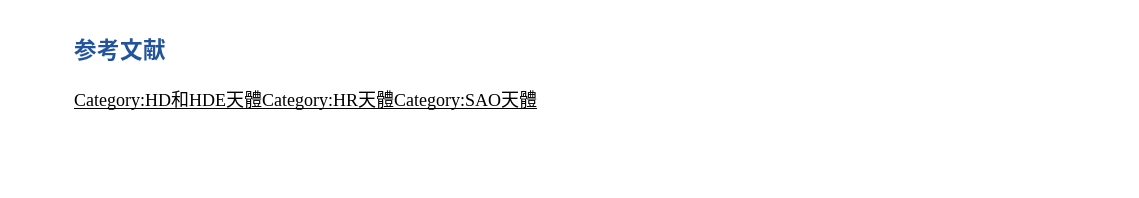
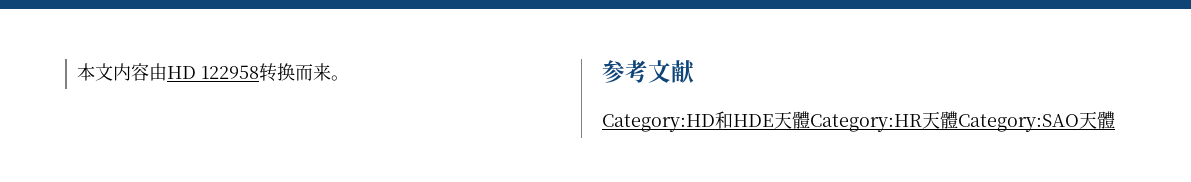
+ 本文内容由HD 122958转换而来。

